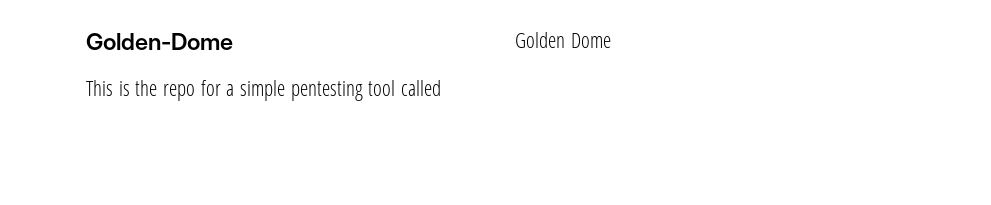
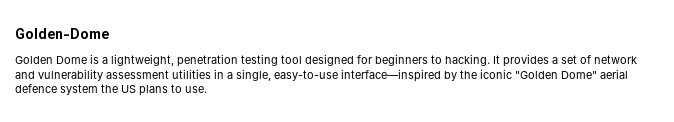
- This is the repo for a simple pentesting tool called Golden Dome
+ Golden Dome is a lightweight, penetration testing tool designed for beginners to hacking. It provides a set of network and vulnerability assessment utilities in a single, easy-to-use interface—inspired by the iconic "Golden Dome" aerial defence system the US plans to use.

